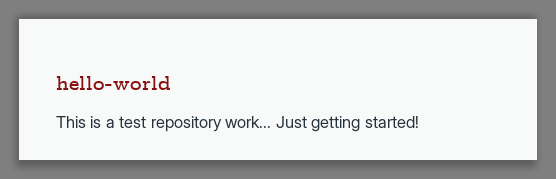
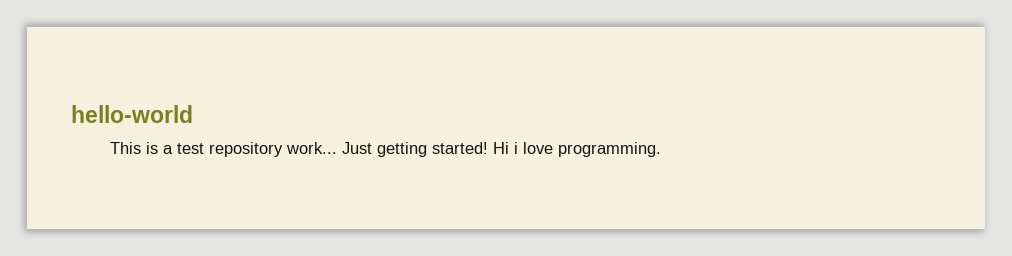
+ Hi i love programming.

